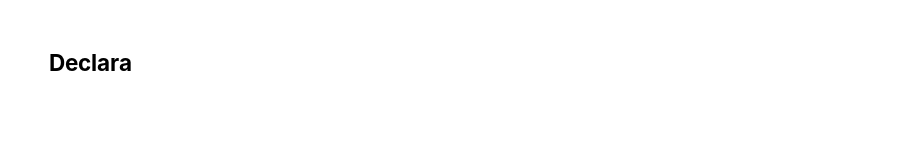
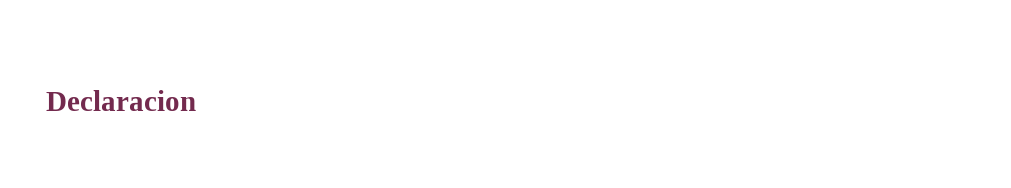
- Declara
+ Declaracion

